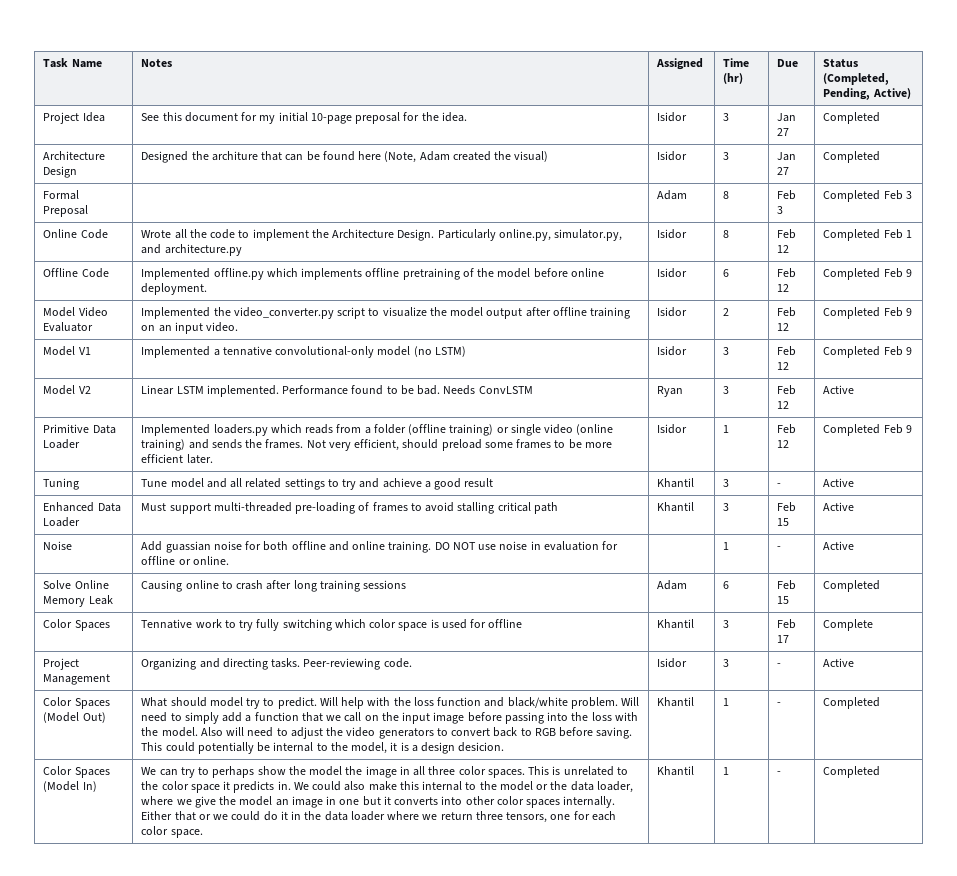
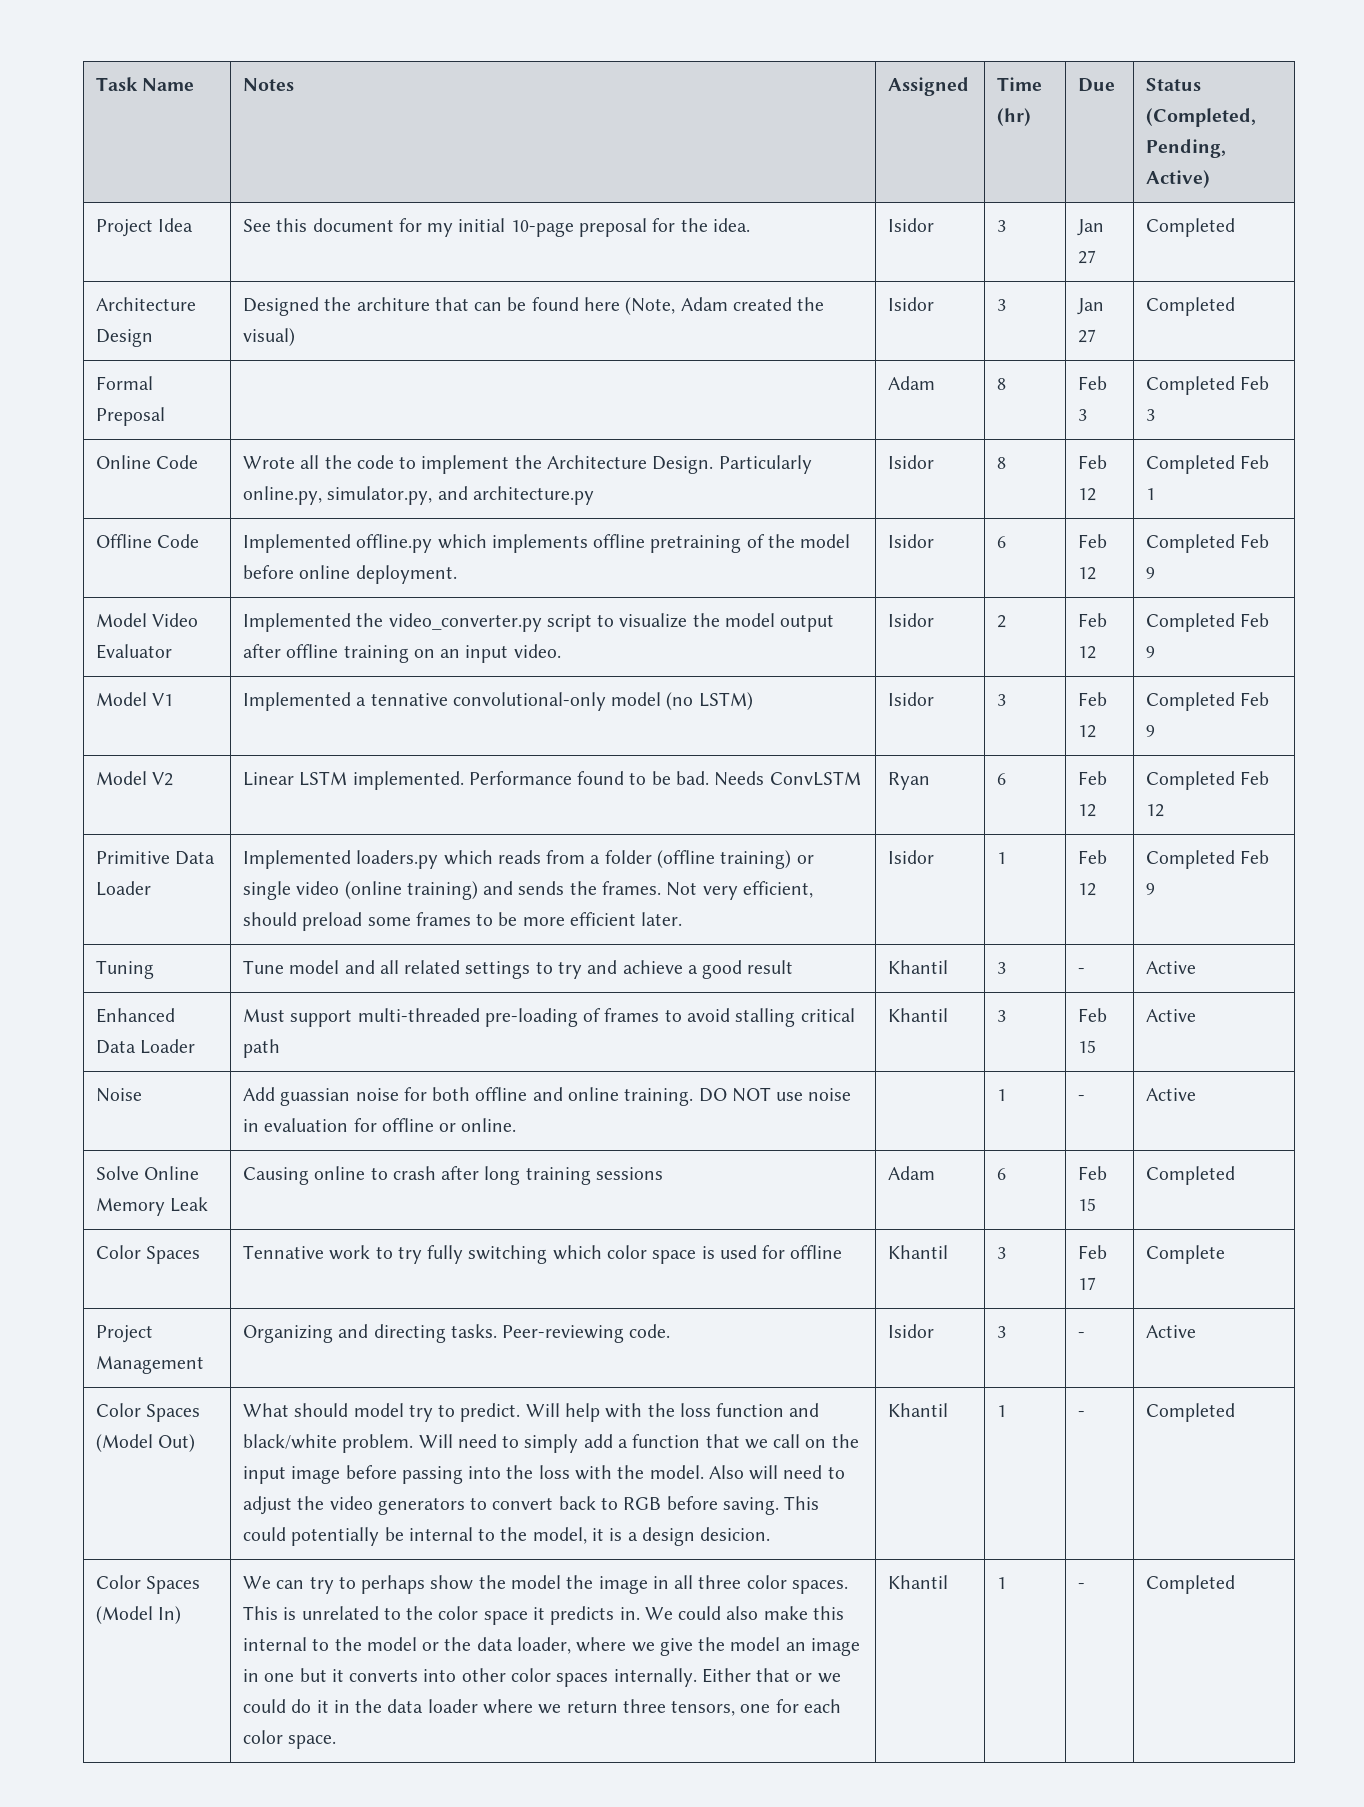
- Model V2 | Linear LSTM implemented. Performance found to be bad. Needs ConvLSTM | Ryan | 3 | Feb 12 | Active
+ Model V2 | Linear LSTM implemented. Performance found to be bad. Needs ConvLSTM | Ryan | 6 | Feb 12 | Completed Feb 12

